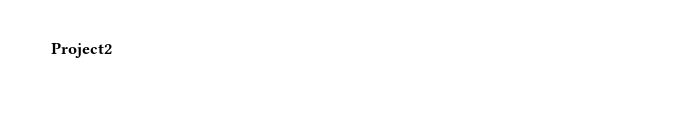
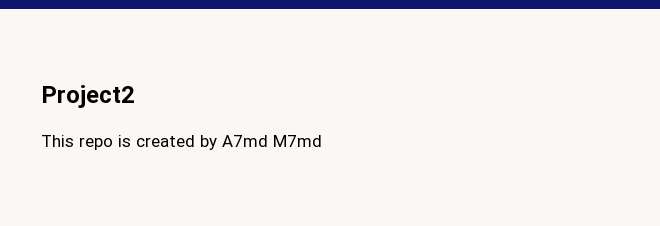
+ This repo is created by A7md M7md

